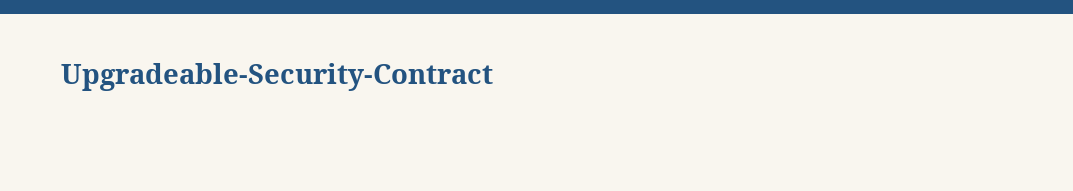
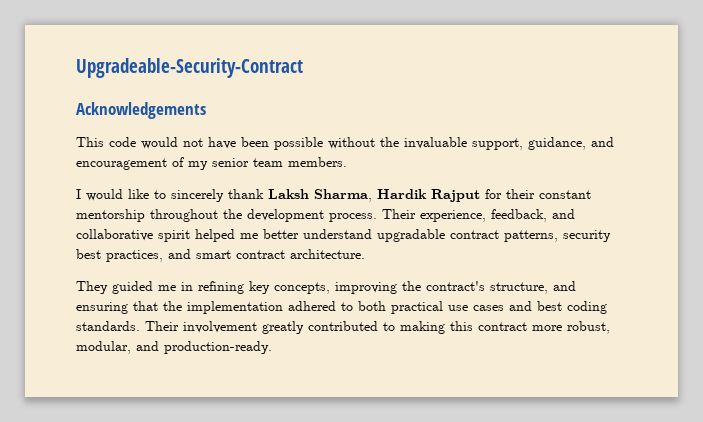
+ Acknowledgements
+ This code would not have been possible without the invaluable support, guidance, and encouragement of my senior team members.
+ I would like to sincerely thank Laksh Sharma, Hardik Rajput for their constant mentorship throughout the development process. Their experience, feedback, and collaborative spirit helped me better understand upgradable contract patterns, security best practices, and smart contract architecture.
+ They guided me in refining key concepts, improving the contract's structure, and ensuring that the implementation adhered to both practical use cases and best coding standards. Their involvement greatly contributed to making this contract more robust, modular, and production-ready.

